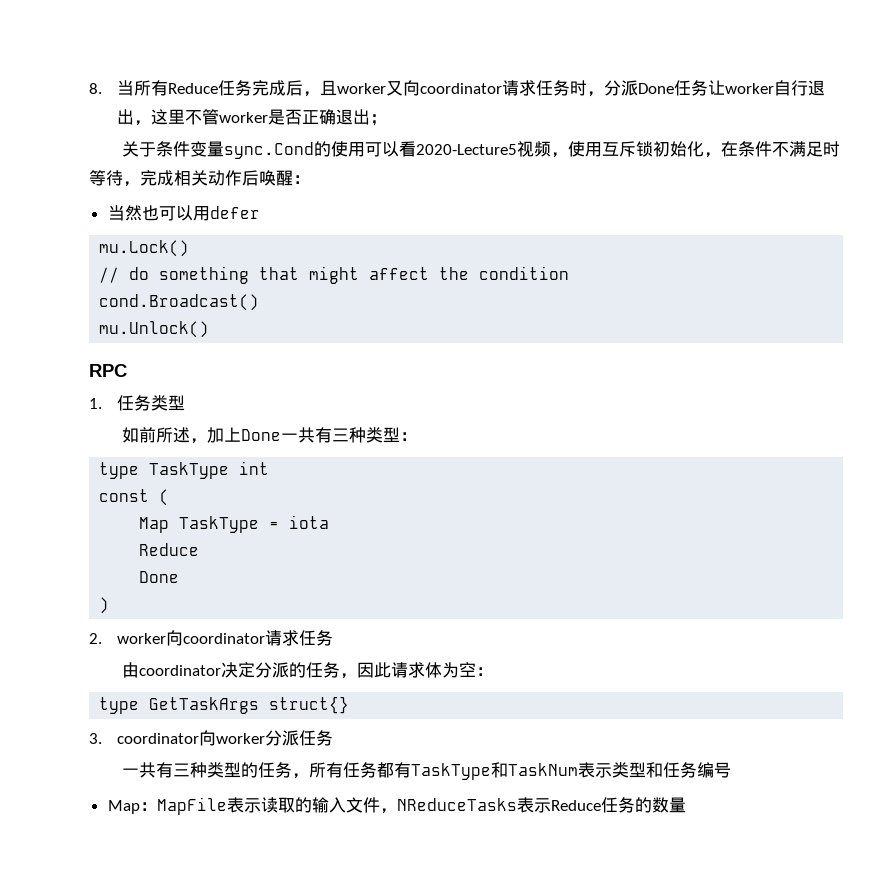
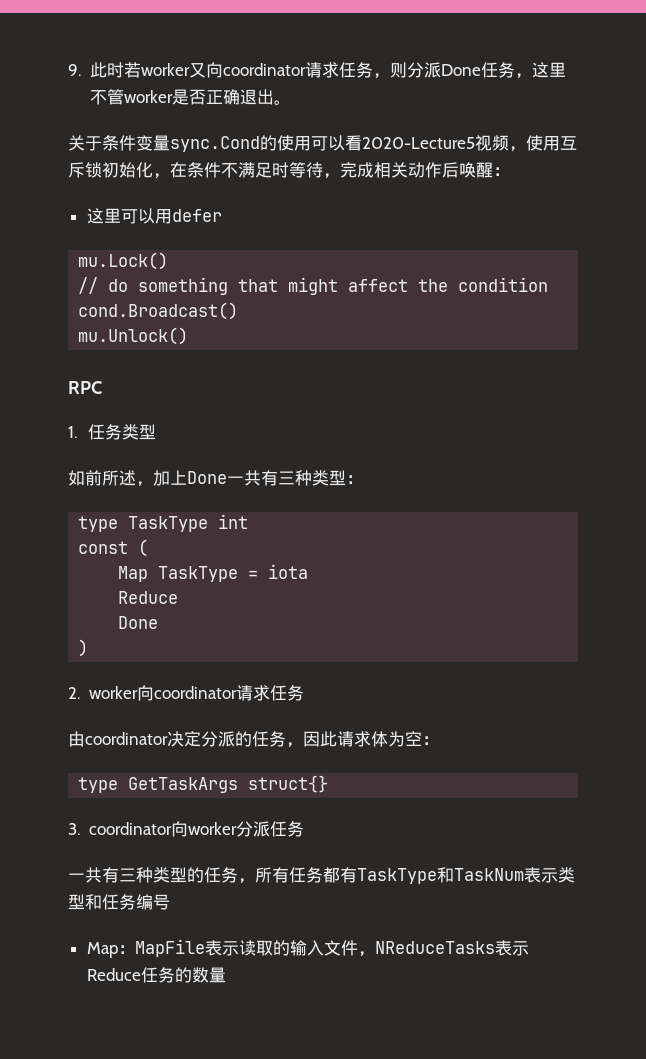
- 8.当所有Reduce任务完成后，且worker又向coordinator请求任务时，分派Done任务让worker自行退出，这里不管worker是否正确退出；
+ 9.此时若worker又向coordinator请求任务，则分派Done任务，这里不管worker是否正确退出。
- 当然也可以用defer
+ 这里可以用defer

